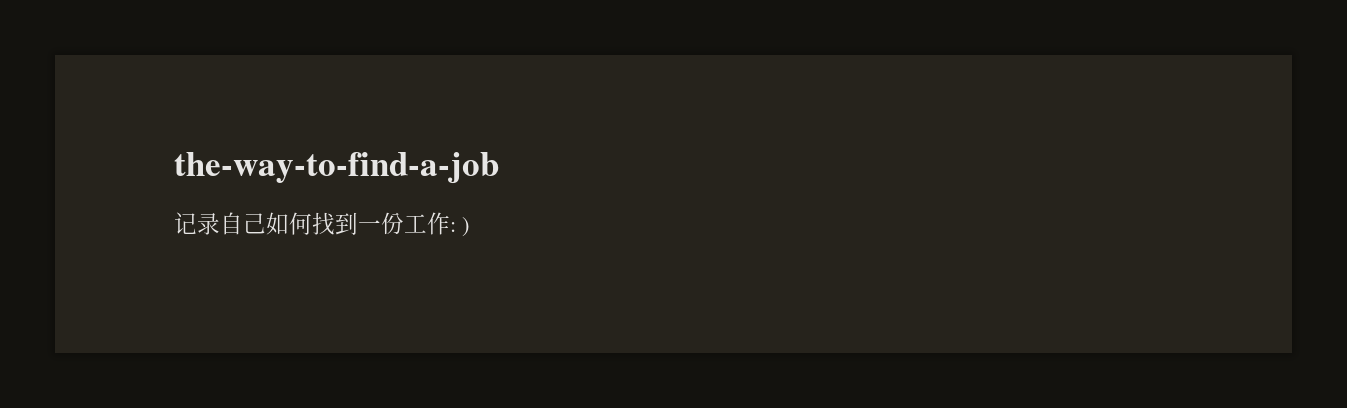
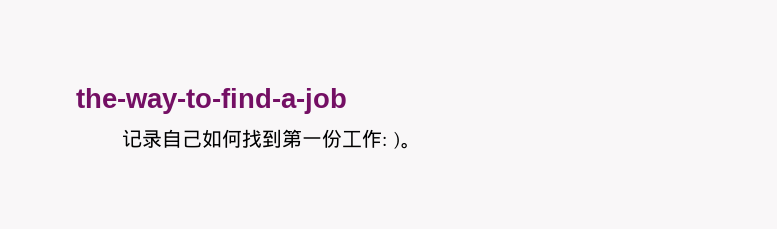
- 记录自己如何找到一份工作: )
+ 记录自己如何找到第一份工作: )。

